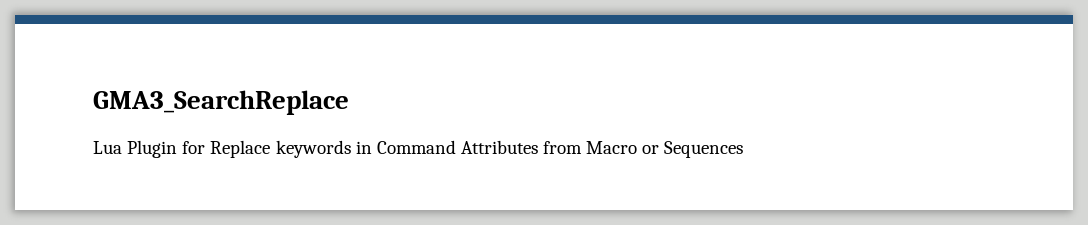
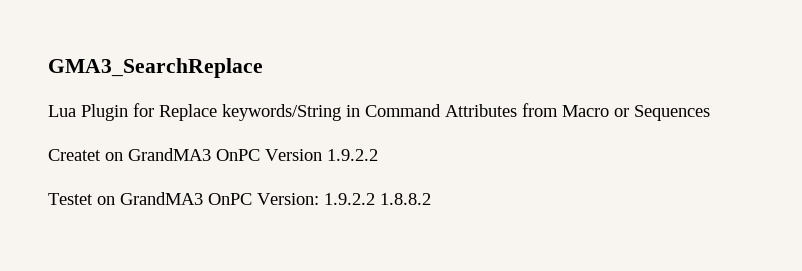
- Lua Plugin for Replace keywords in Command Attributes from Macro or Sequences
+ Lua Plugin for Replace keywords/String in Command Attributes from Macro or Sequences
+ Createt on GrandMA3 OnPC Version 1.9.2.2
+ Testet on GrandMA3 OnPC Version: 1.9.2.2 1.8.8.2

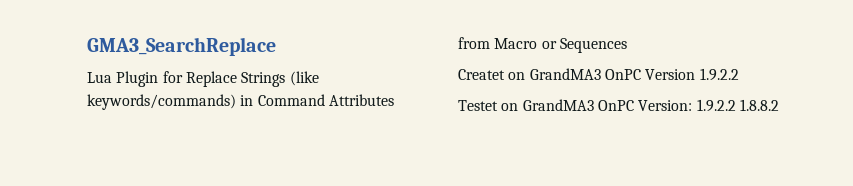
- Lua Plugin for Replace keywords/String in Command Attributes from Macro or Sequences
+ Lua Plugin for Replace Strings (like keywords/commands) in Command Attributes from Macro or Sequences

